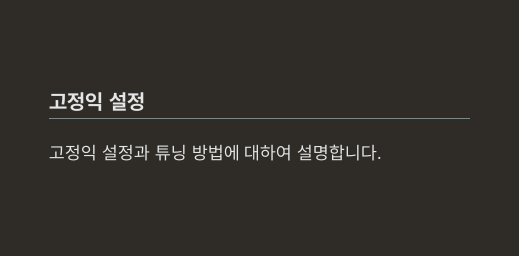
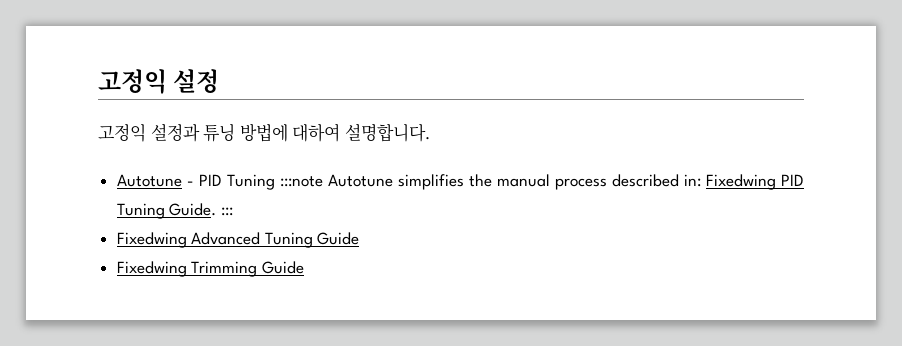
+ Autotune - PID Tuning :::note Autotune simplifies the manual process described in: Fixedwing PID Tuning Guide. :::
+ Fixedwing Advanced Tuning Guide
+ Fixedwing Trimming Guide

